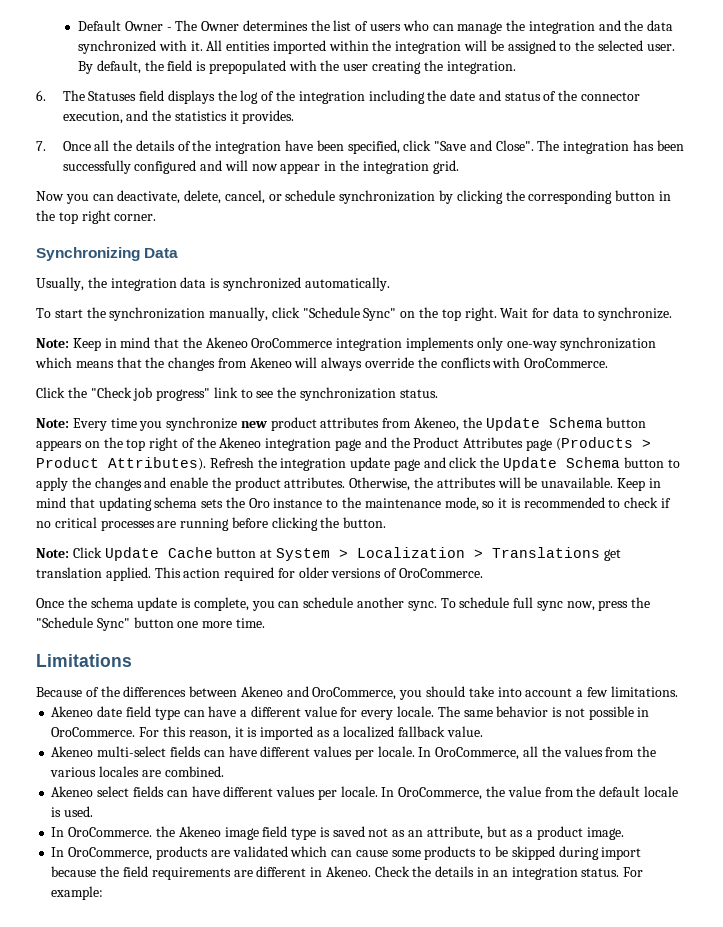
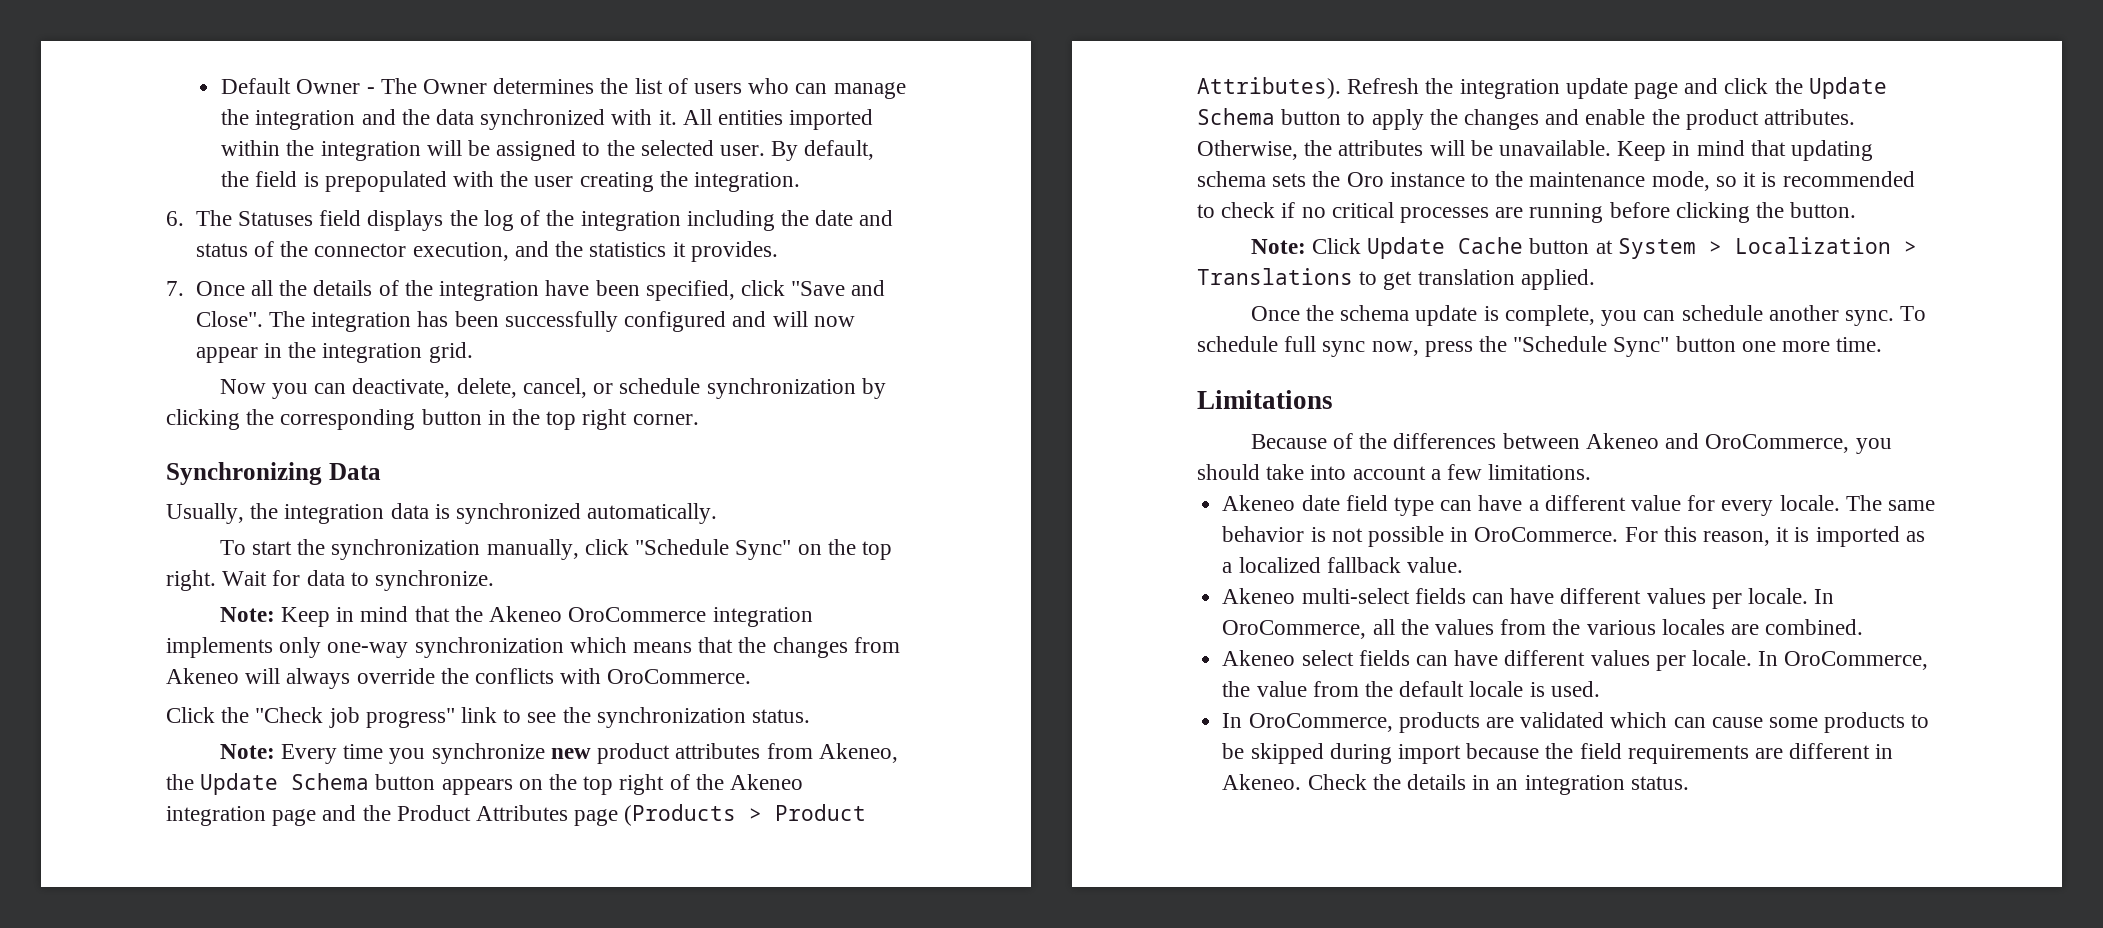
- Note: Click Update Cache button at System > Localization > Translations get translation applied. This action required for older versions of OroCommerce.
+ Note: Click Update Cache button at System > Localization > Translations to get translation applied.
- In OroCommerce. the Akeneo image field type is saved not as an attribute, but as a product image.
- For example:

